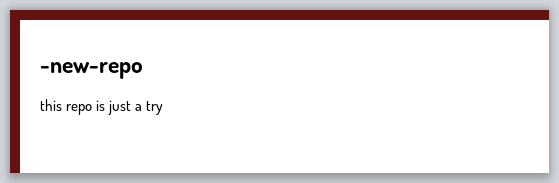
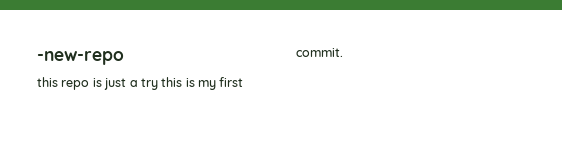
- this repo is just a try
+ this repo is just a try this is my first commit.

